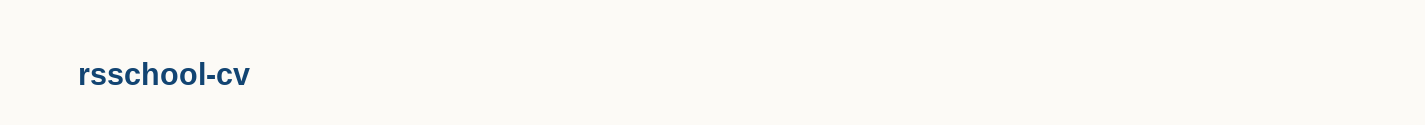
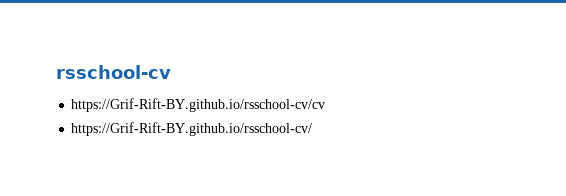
+ https://Grif-Rift-BY.github.io/rsschool-cv/cv
+ https://Grif-Rift-BY.github.io/rsschool-cv/

